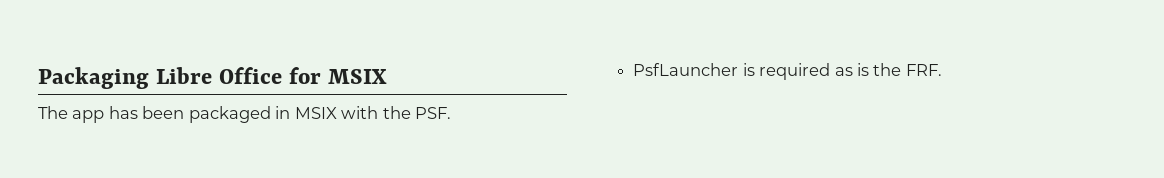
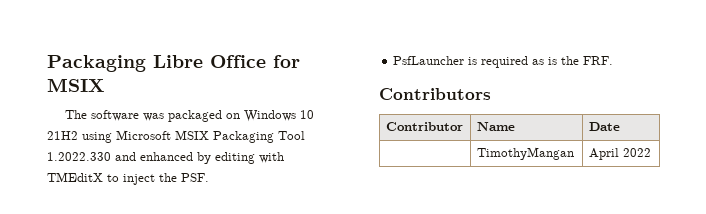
- The app has been packaged in MSIX with the PSF.
+ The software was packaged on Windows 10 21H2 using Microsoft MSIX Packaging Tool 1.2022.330 and enhanced by editing with TMEditX to inject the PSF.
+ Contributors
+ Contributor | Name | Date
+ | TimothyMangan | April 2022

